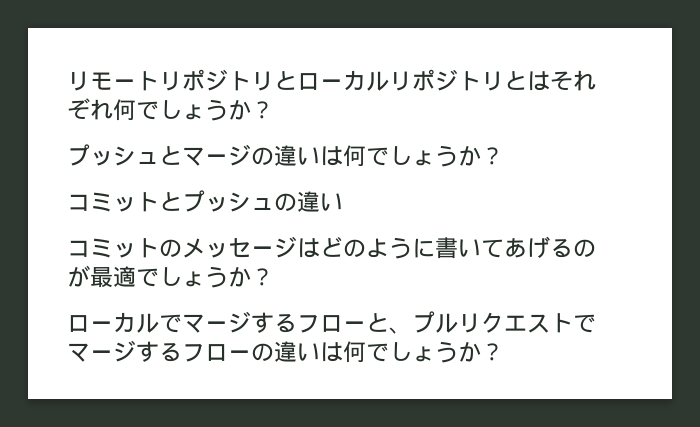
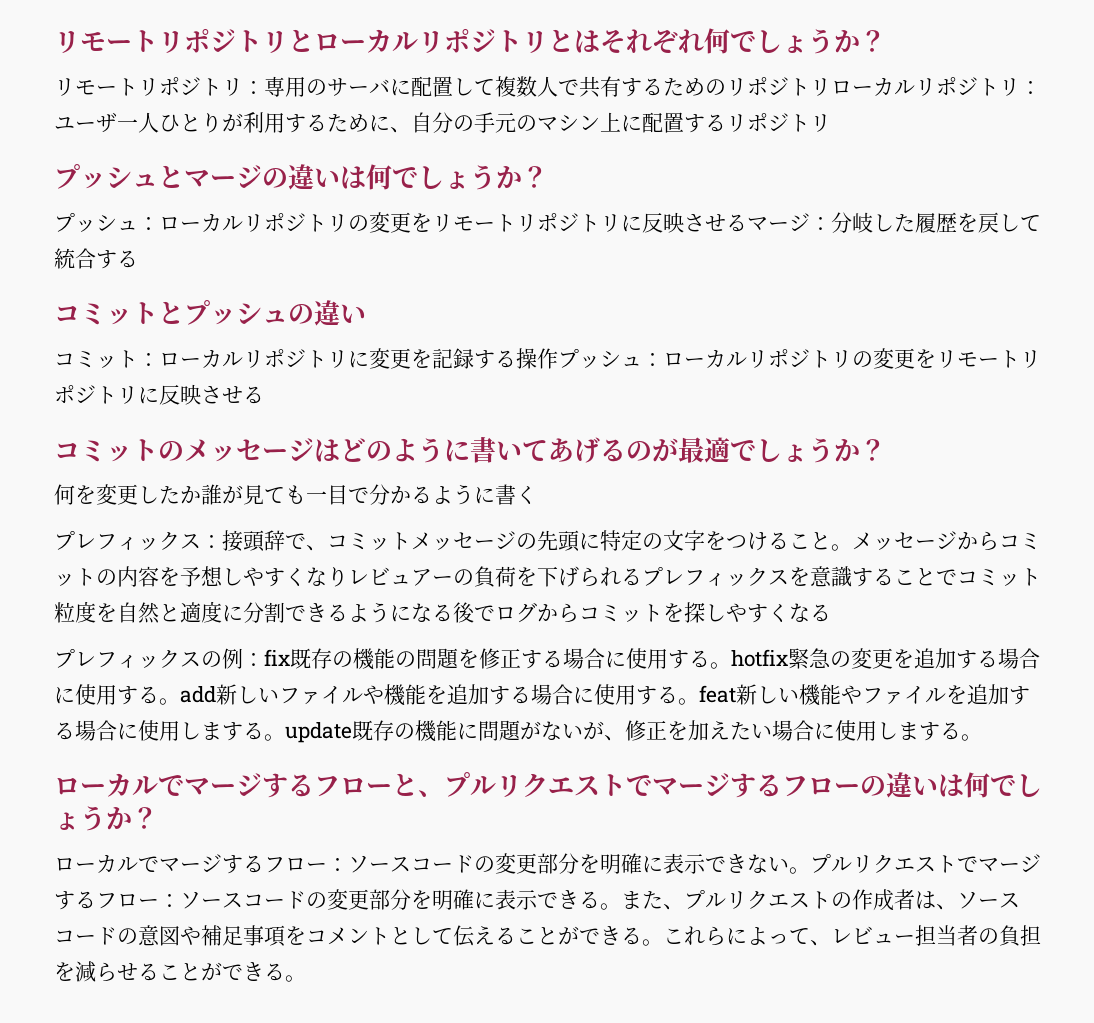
+ リモートリポジトリ：専用のサーバに配置して複数人で共有するためのリポジトリローカルリポジトリ：ユーザ一人ひとりが利用するために、自分の手元のマシン上に配置するリポジトリ
+ プッシュ：ローカルリポジトリの変更をリモートリポジトリに反映させるマージ：分岐した履歴を戻して統合する
+ コミット：ローカルリポジトリに変更を記録する操作プッシュ：ローカルリポジトリの変更をリモートリポジトリに反映させる
+ 何を変更したか誰が見ても一目で分かるように書く
+ プレフィックス：接頭辞で、コミットメッセージの先頭に特定の文字をつけること。メッセージからコミットの内容を予想しやすくなりレビュアーの負荷を下げられるプレフィックスを意識することでコミット粒度を自然と適度に分割できるようになる後でログからコミットを探しやすくなる
+ プレフィックスの例：fix既存の機能の問題を修正する場合に使用する。hotfix緊急の変更を追加する場合に使用する。add新しいファイルや機能を追加する場合に使用する。feat新しい機能やファイルを追加する場合に使用しまする。update既存の機能に問題がないが、修正を加えたい場合に使用しまする。
+ ローカルでマージするフロー：ソースコードの変更部分を明確に表示できない。プルリクエストでマージするフロー：ソースコードの変更部分を明確に表示できる。また、プルリクエストの作成者は、ソースコードの意図や補足事項をコメントとして伝えることができる。これらによって、レビュー担当者の負担を減らせることができる。

